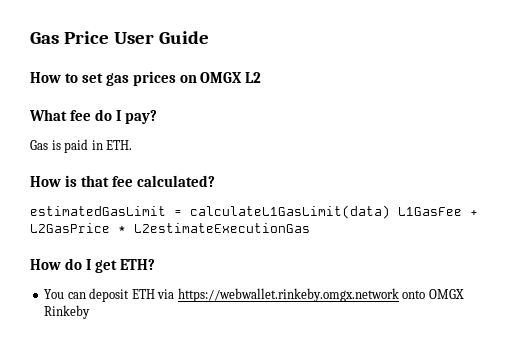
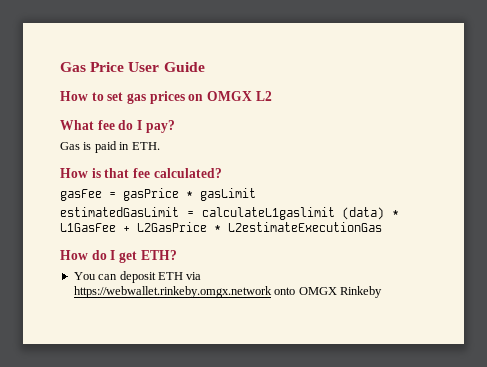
+ gasFee = gasPrice * gasLimit
- estimatedGasLimit = calculateL1GasLimit(data) L1GasFee + L2GasPrice * L2estimateExecutionGas
+ estimatedGasLimit = calculateL1gaslimit (data) * L1GasFee + L2GasPrice * L2estimateExecutionGas

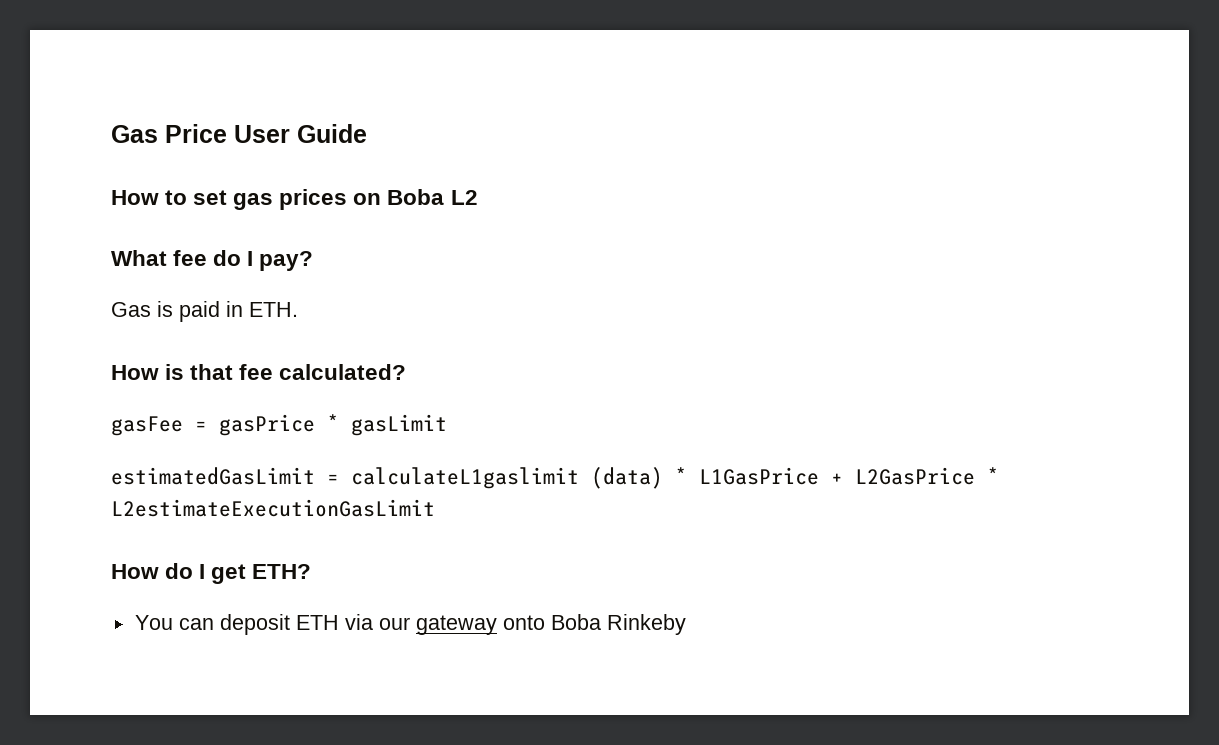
- How to set gas prices on OMGX L2
+ How to set gas prices on Boba L2
- estimatedGasLimit = calculateL1gaslimit (data) * L1GasFee + L2GasPrice * L2estimateExecutionGas
+ estimatedGasLimit = calculateL1gaslimit (data) * L1GasPrice + L2GasPrice * L2estimateExecutionGasLimit
- You can deposit ETH via https://webwallet.rinkeby.omgx.network onto OMGX Rinkeby
+ You can deposit ETH via our gateway onto Boba Rinkeby

